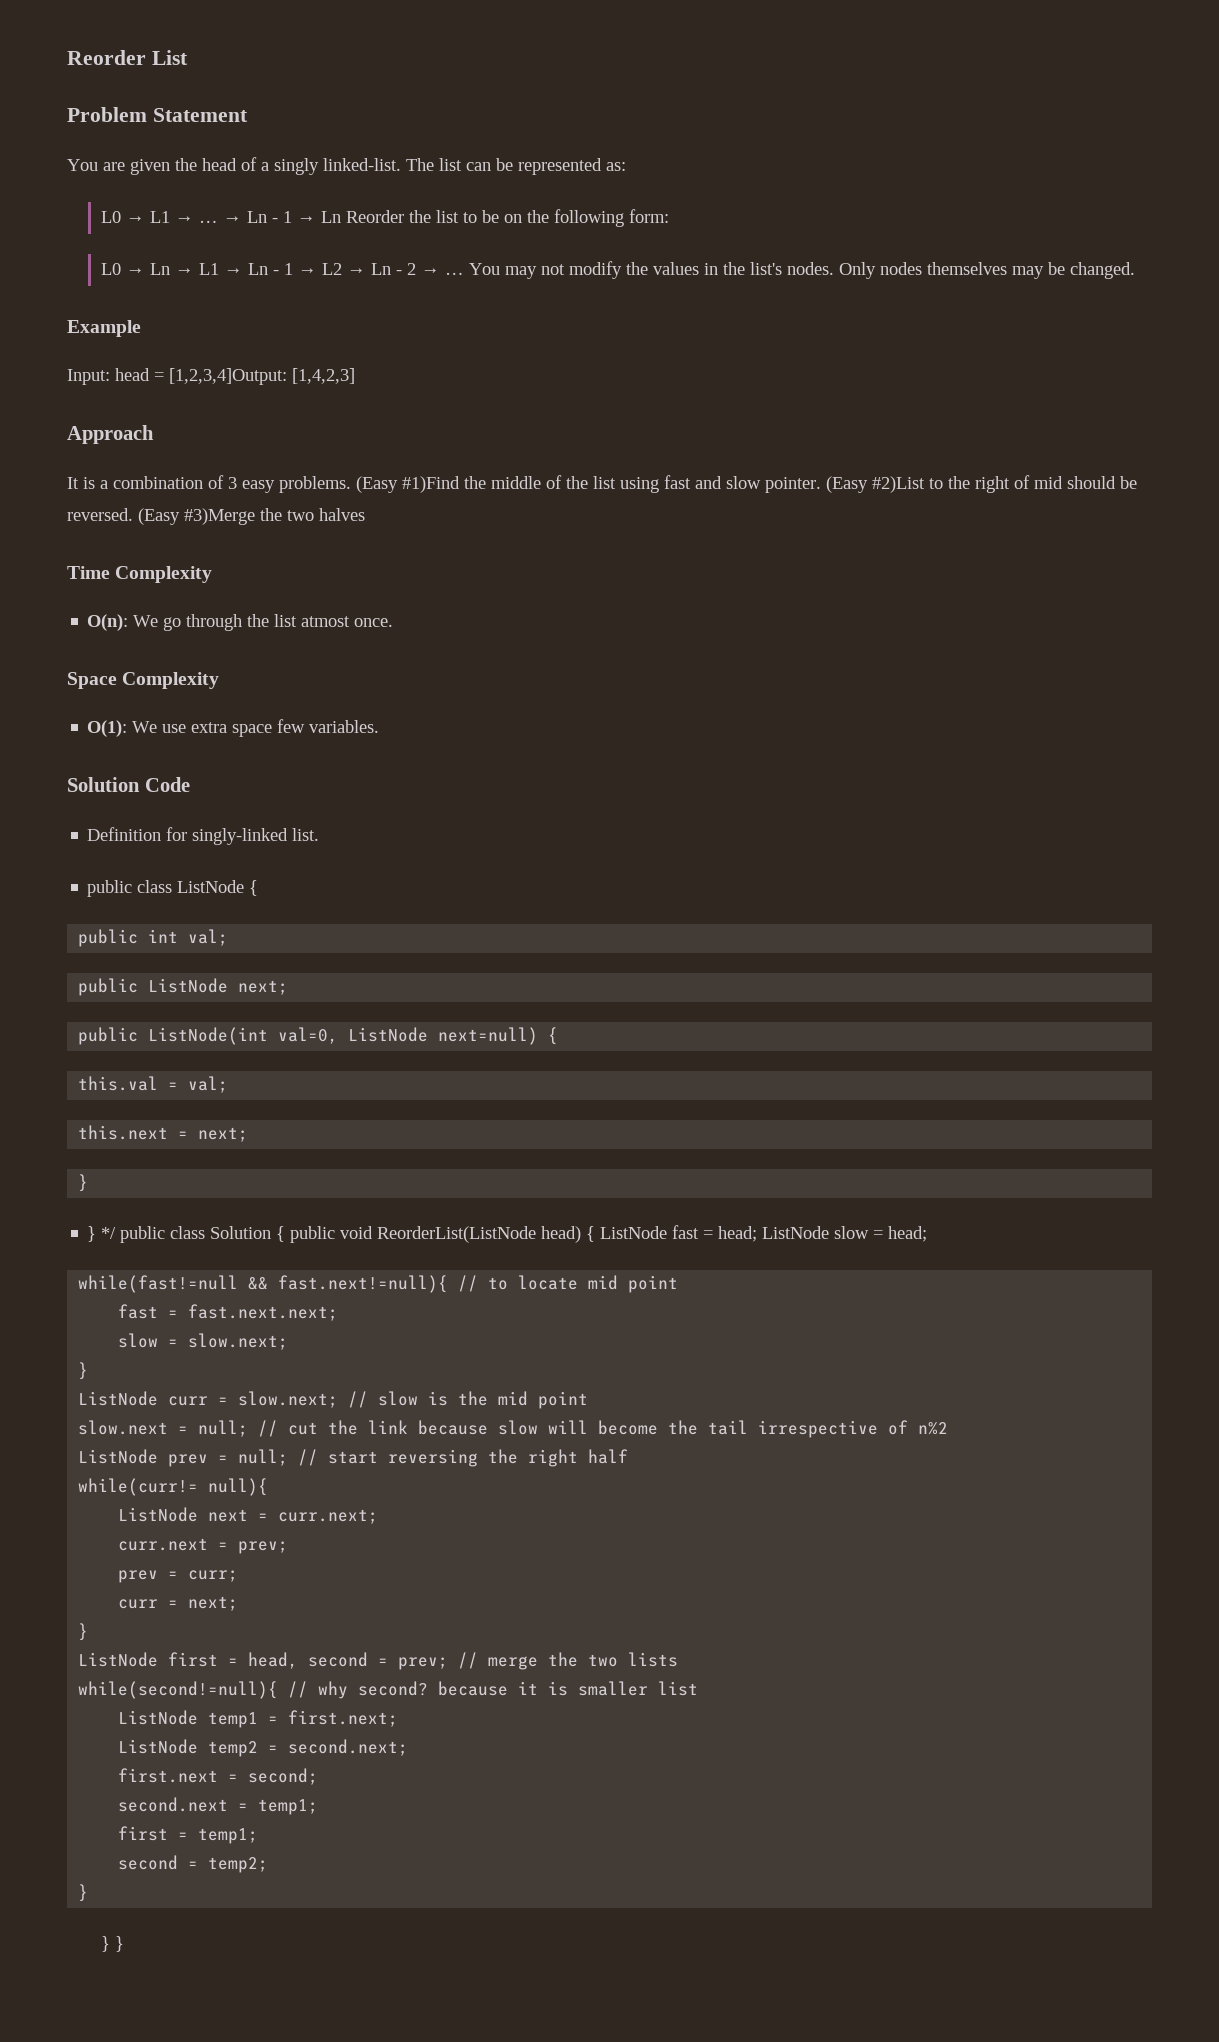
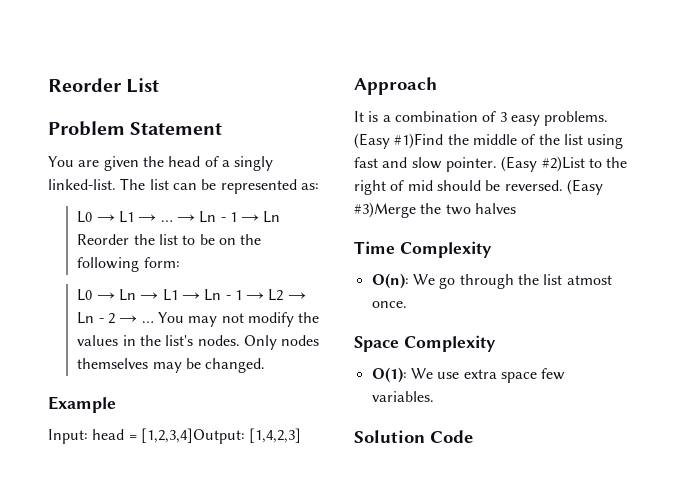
- Definition for singly-linked list.
- public class ListNode {
- public int val;
- public ListNode next;
- public ListNode(int val=0, ListNode next=null) {
- this.val = val;
- this.next = next;
- }
- } */ public class Solution { public void ReorderList(ListNode head) { ListNode fast = head; ListNode slow = head;
- while(fast!=null && fast.next!=null){ // to locate mid point
- fast = fast.next.next;
- slow = slow.next;
- }
- ListNode curr = slow.next; // slow is the mid point
- slow.next = null; // cut the link because slow will become the tail irrespective of n%2
- ListNode prev = null; // start reversing the right half
- while(curr!= null){
- ListNode next = curr.next;
- curr.next = prev;
- prev = curr;
- curr = next;
- }
- ListNode first = head, second = prev; // merge the two lists
- while(second!=null){ // why second? because it is smaller list
- ListNode temp1 = first.next;
- ListNode temp2 = second.next;
- first.next = second;
- second.next = temp1;
- first = temp1;
- second = temp2;
- }
- } }

